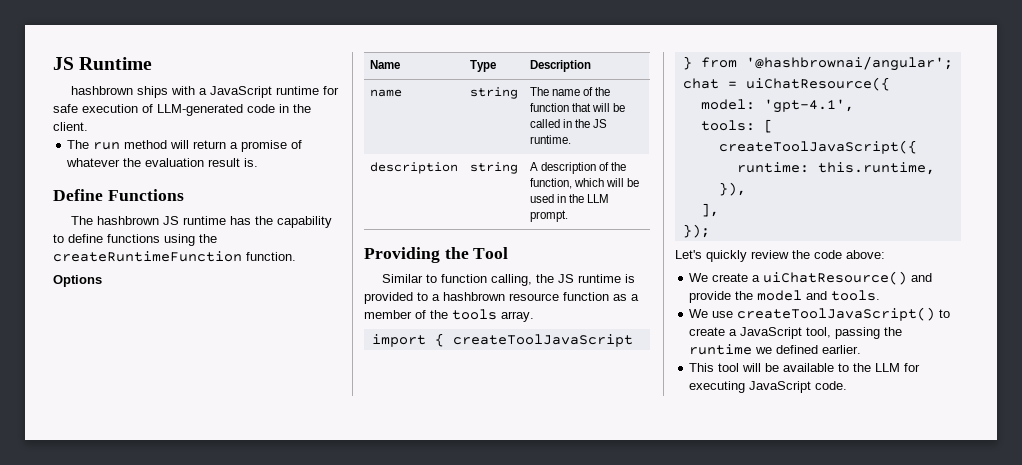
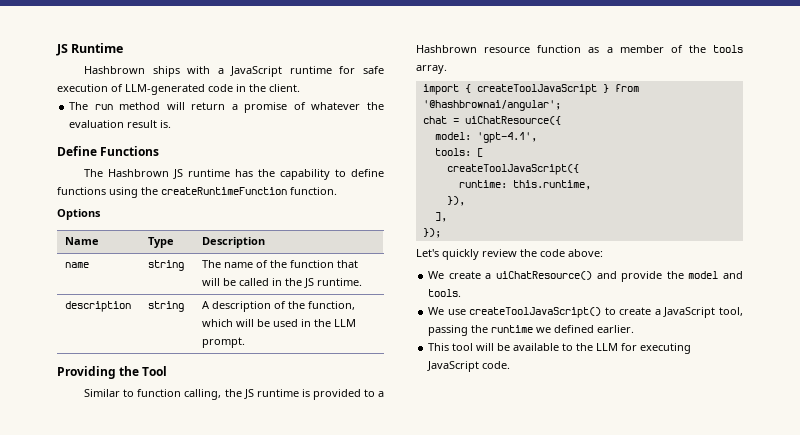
- hashbrown ships with a JavaScript runtime for safe execution of LLM-generated code in the client.
+ Hashbrown ships with a JavaScript runtime for safe execution of LLM-generated code in the client.
- The hashbrown JS runtime has the capability to define functions using the createRuntimeFunction function.
+ The Hashbrown JS runtime has the capability to define functions using the createRuntimeFunction function.
- Similar to function calling, the JS runtime is provided to a hashbrown resource function as a member of the tools array.
+ Similar to function calling, the JS runtime is provided to a Hashbrown resource function as a member of the tools array.

